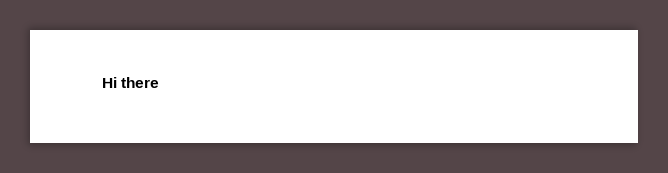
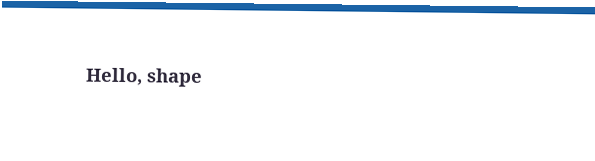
- Hi there
+ Hello, shape

